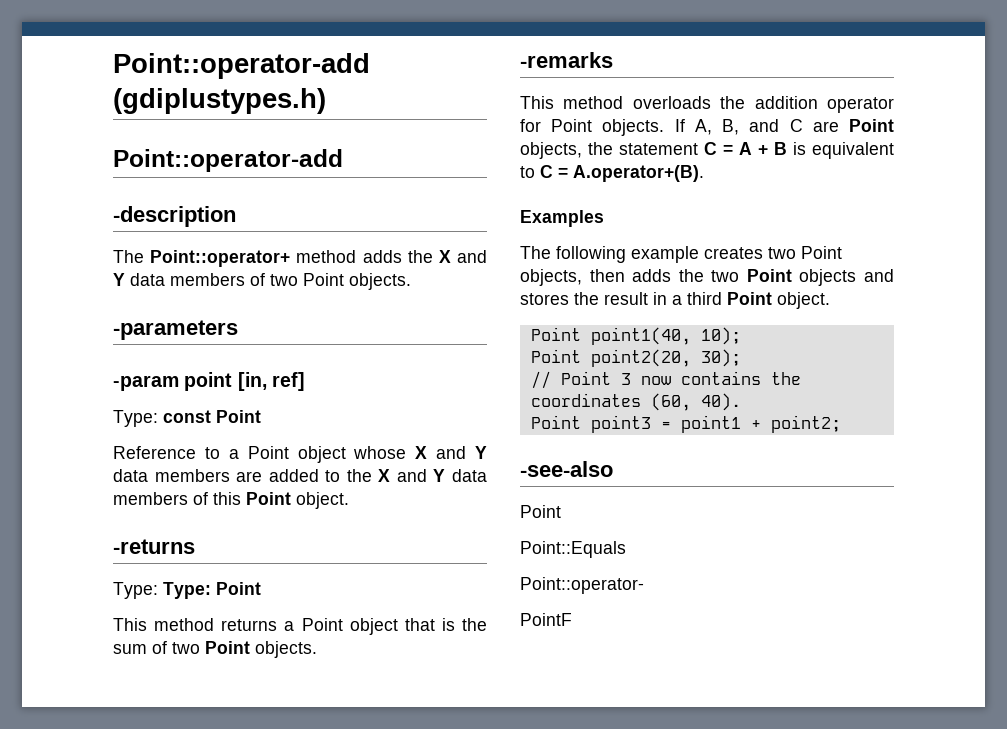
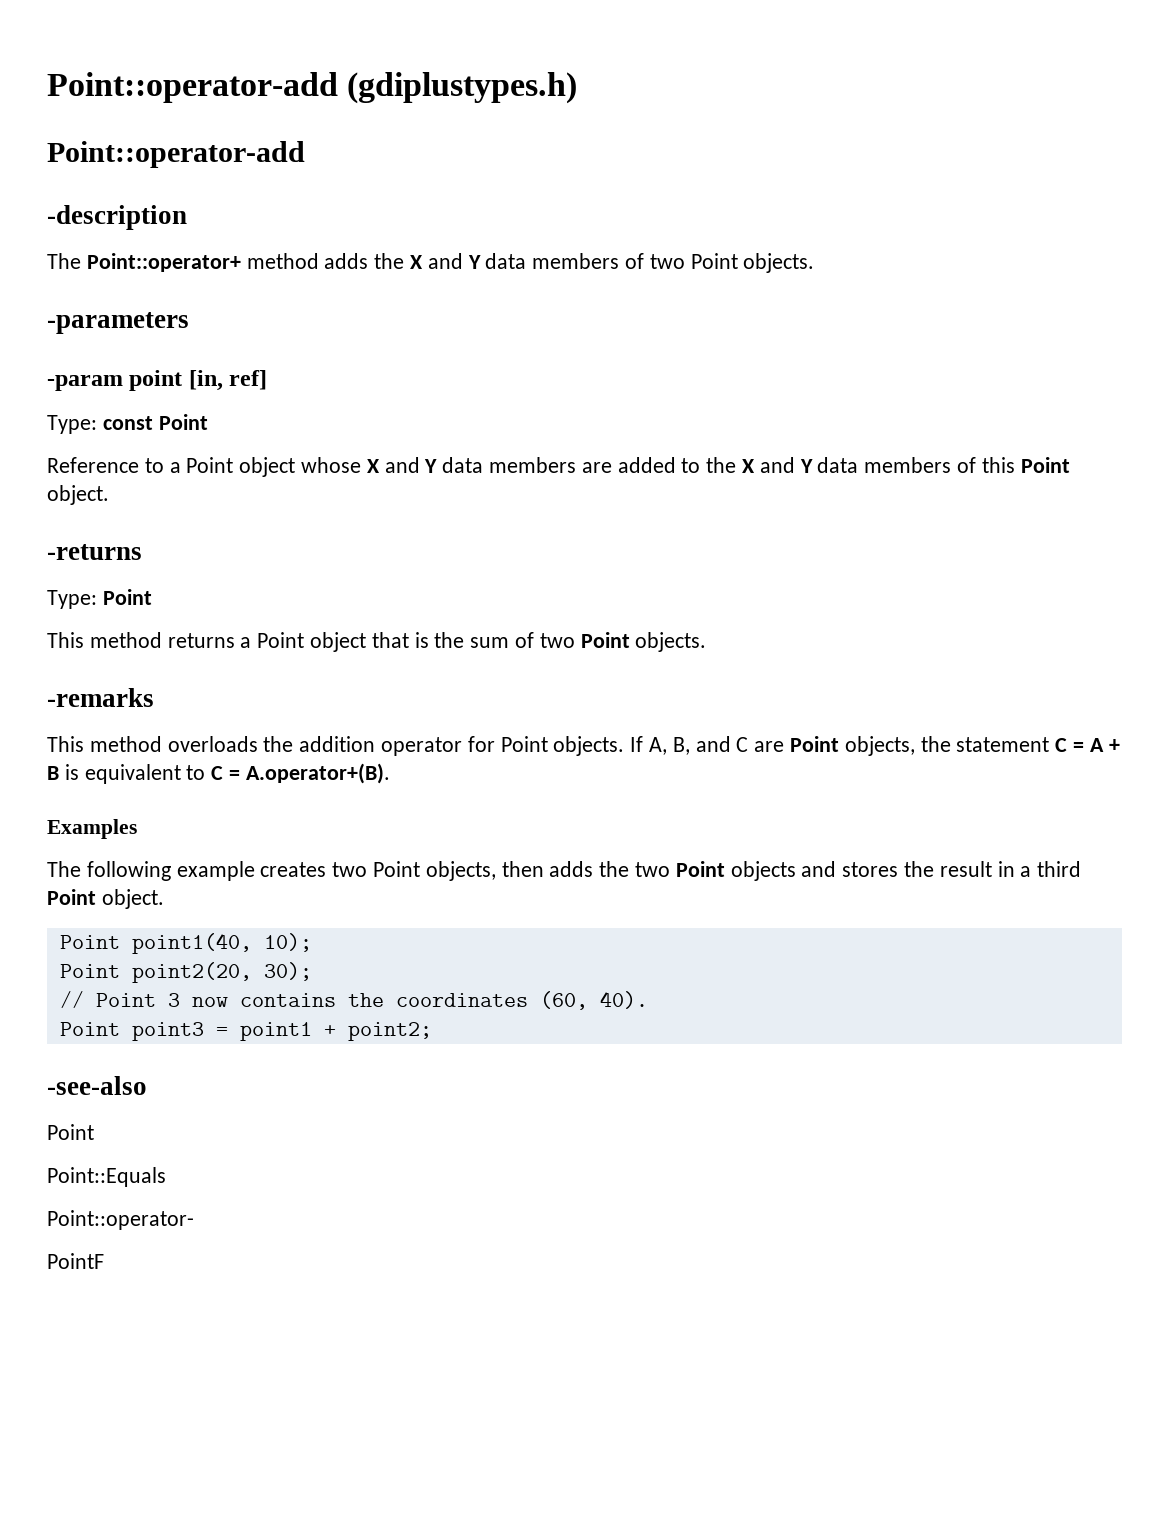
- Type: Type: Point
+ Type: Point

